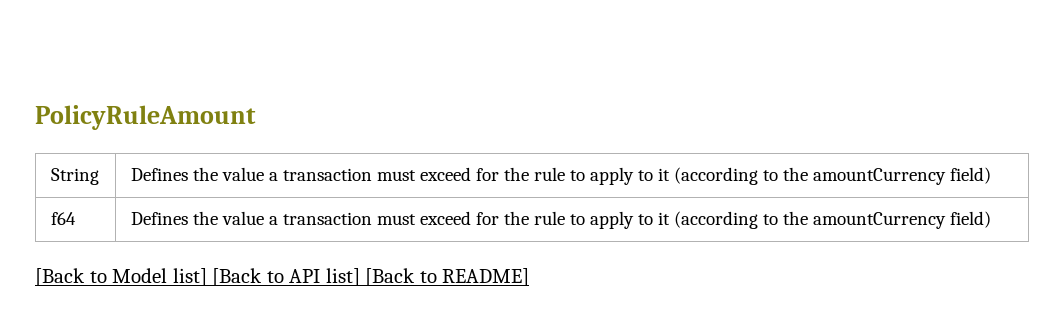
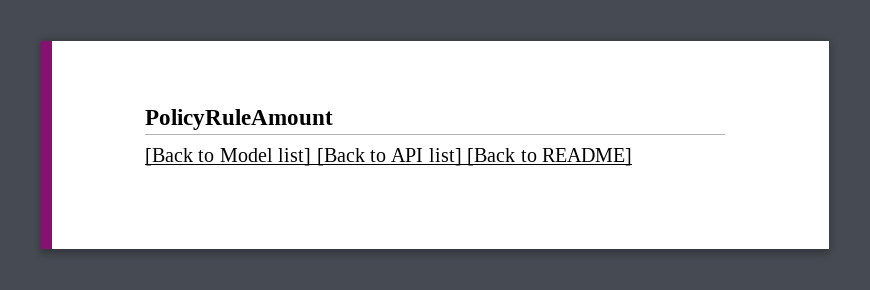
- String | Defines the value a transaction must exceed for the rule to apply to it (according to the amountCurrency field)
- f64 | Defines the value a transaction must exceed for the rule to apply to it (according to the amountCurrency field)

